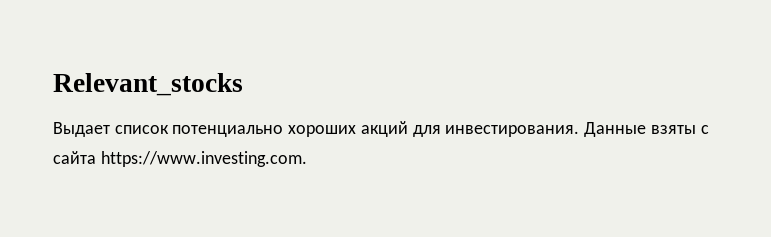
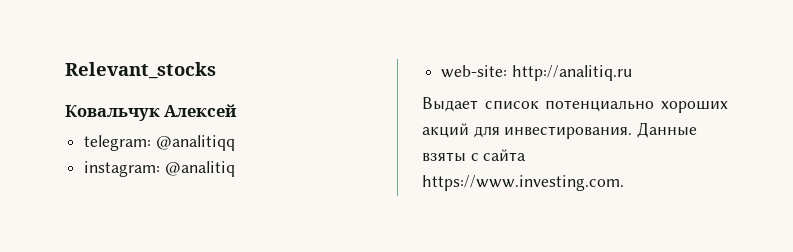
+ Ковальчук Алексей
+ telegram: @analitiqq
+ instagram: @analitiq
+ web-site: http://analitiq.ru

